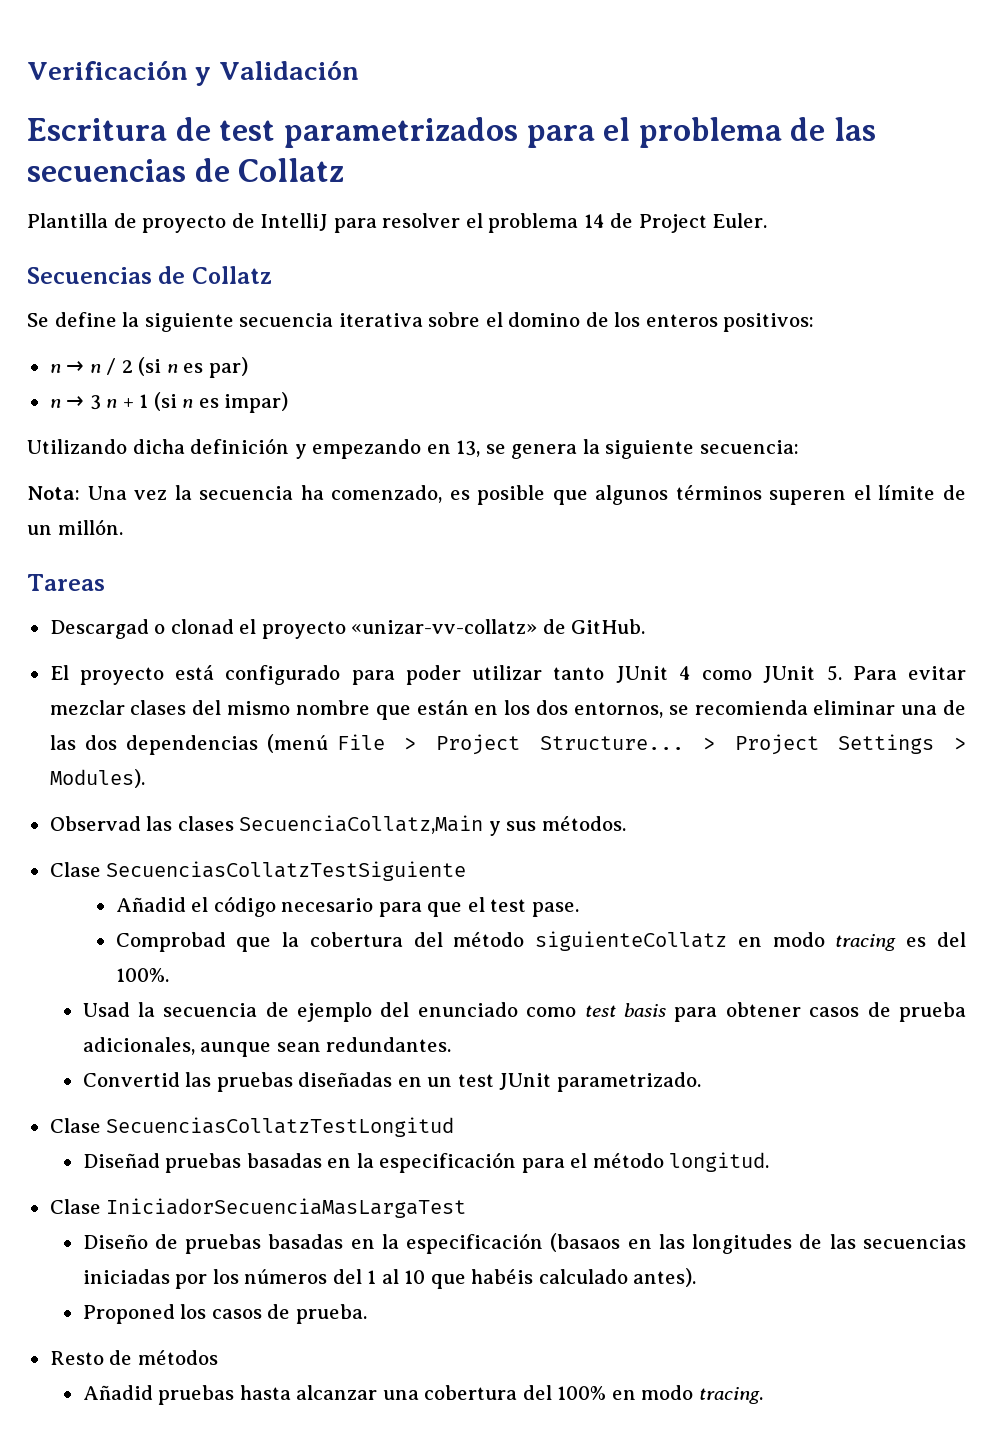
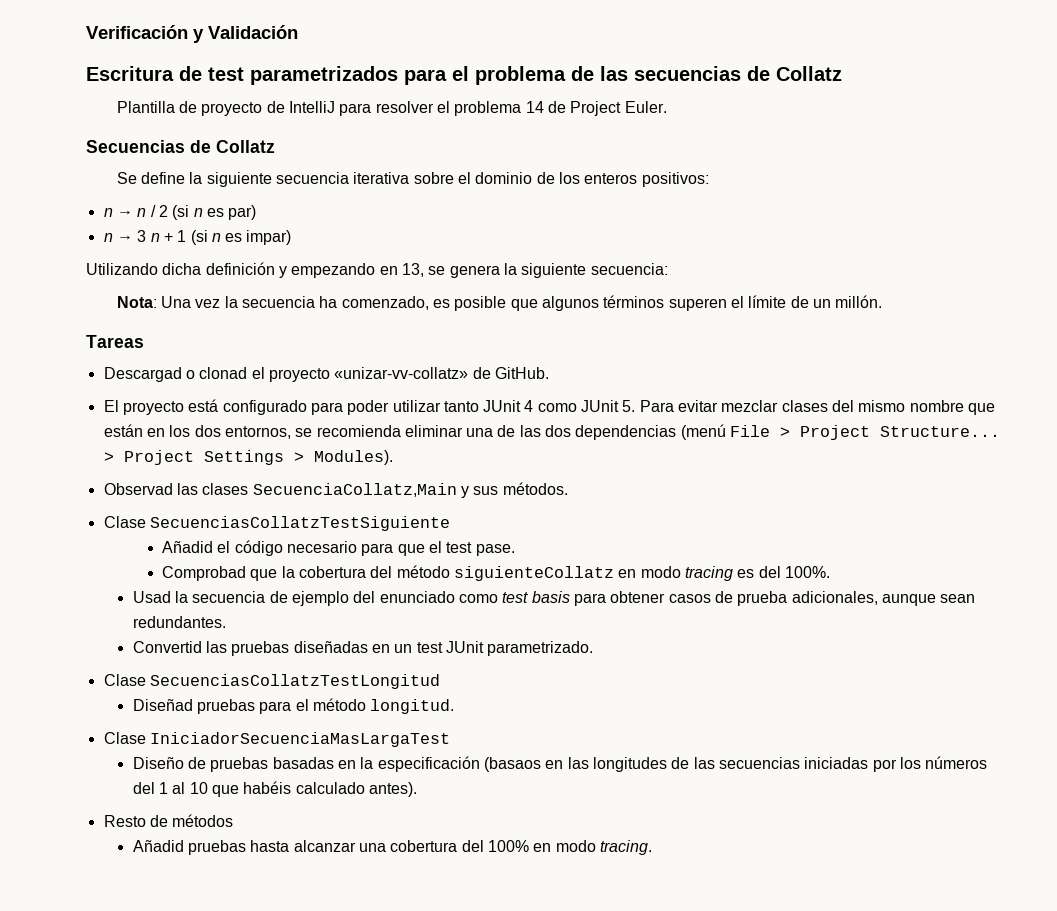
- Se define la siguiente secuencia iterativa sobre el domino de los enteros positivos:
+ Se define la siguiente secuencia iterativa sobre el dominio de los enteros positivos:
- Diseñad pruebas basadas en la especificación para el método longitud.
+ Diseñad pruebas para el método longitud.
- Proponed los casos de prueba.

